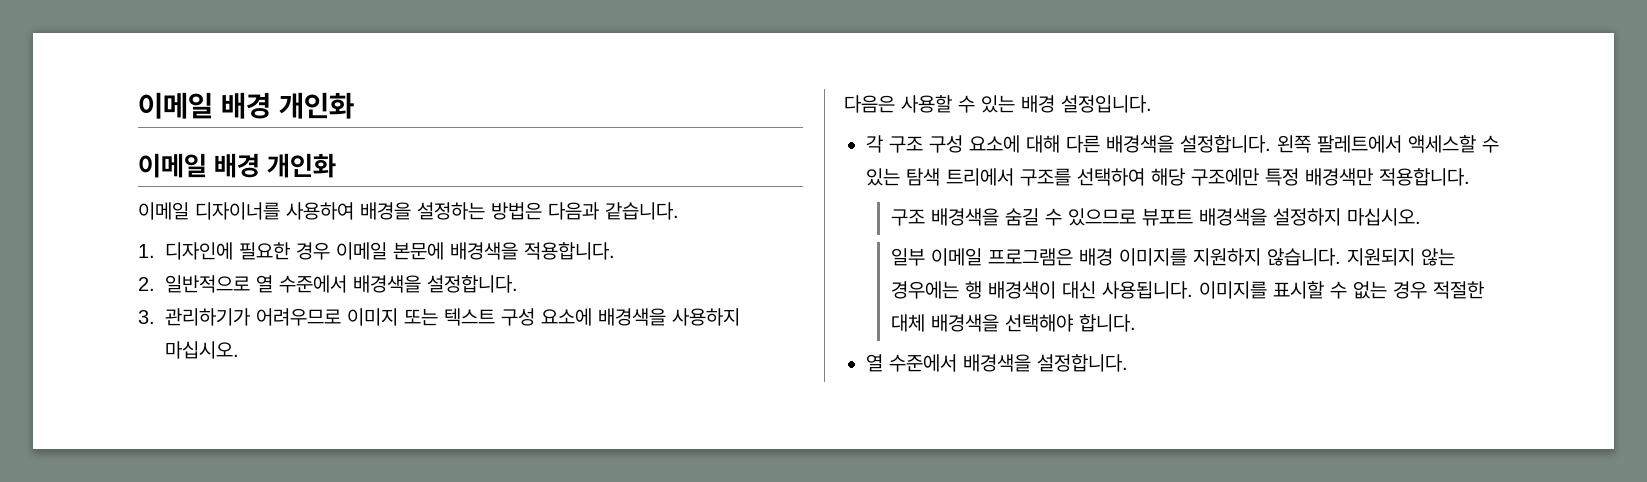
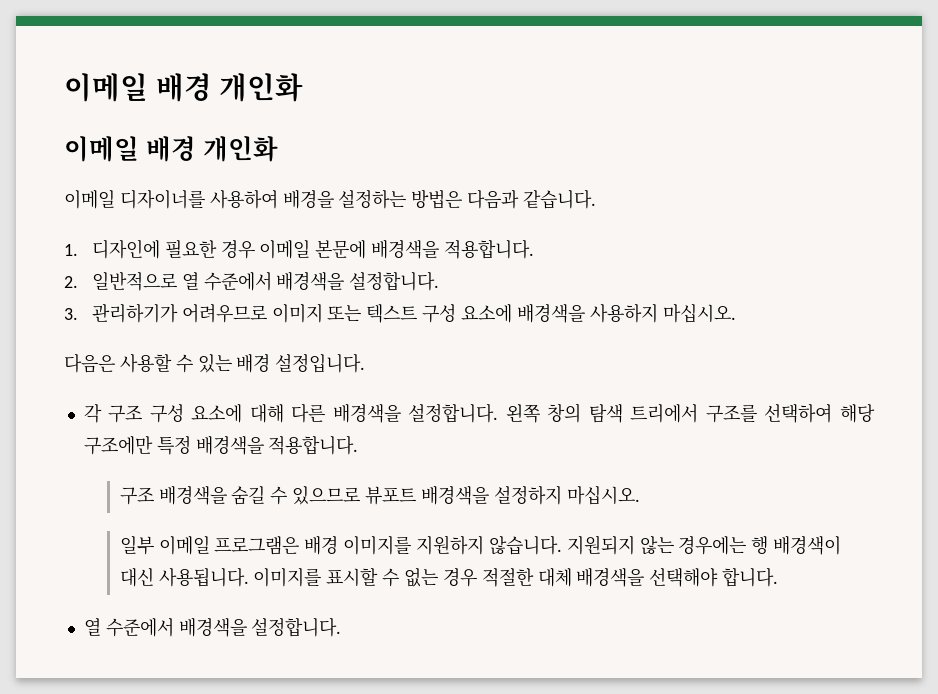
- 왼쪽 팔레트에서 액세스할 수 있는 탐색 트리에서 구조를 선택하여 해당 구조에만 특정 배경색만 적용합니다.
+ 왼쪽 창의 탐색 트리에서 구조를 선택하여 해당 구조에만 특정 배경색을 적용합니다.

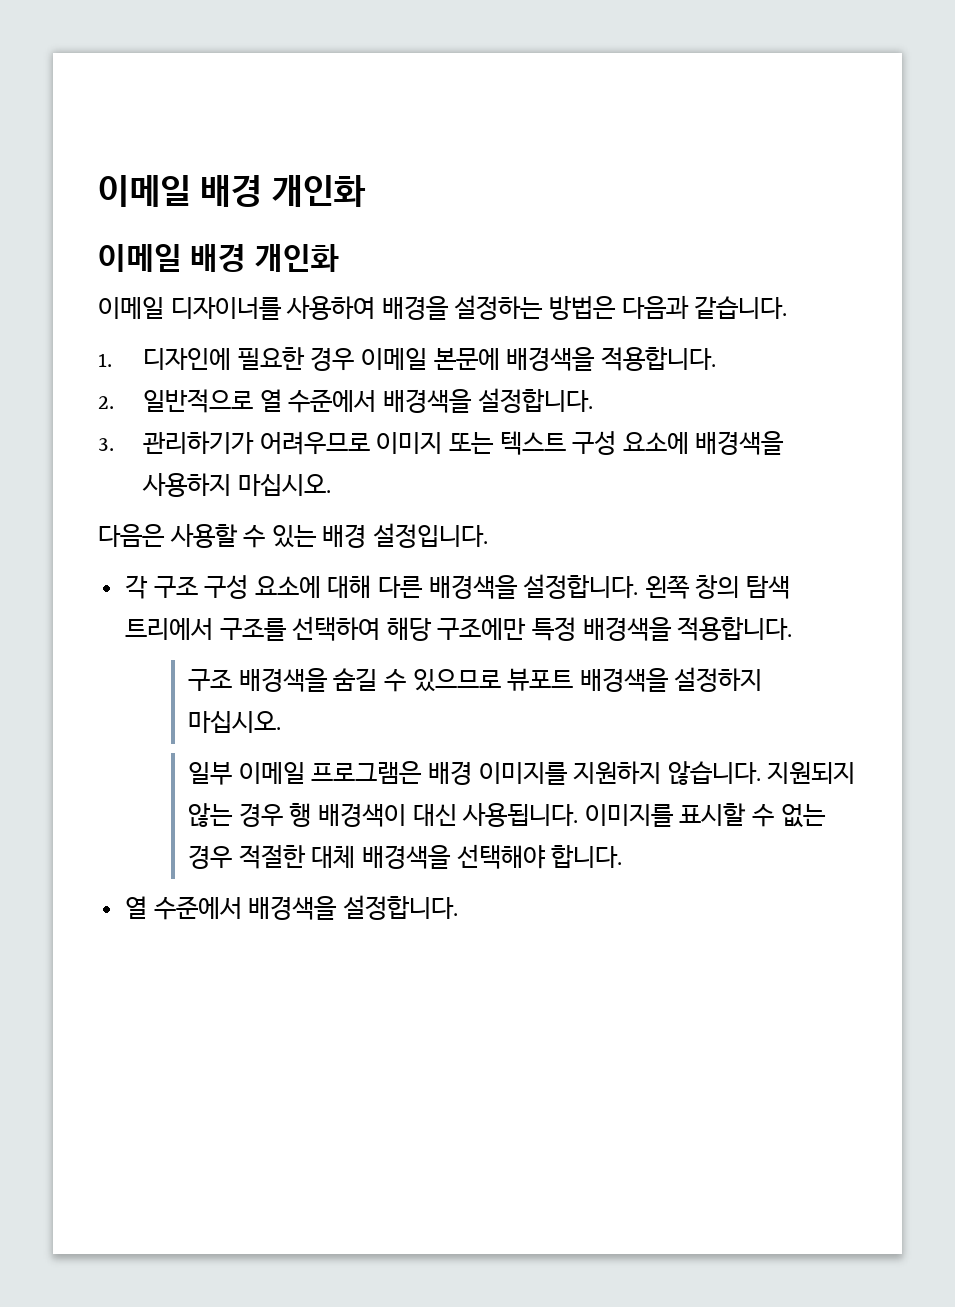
- 지원되지 않는 경우에는 행 배경색이 대신 사용됩니다.
+ 지원되지 않는 경우 행 배경색이 대신 사용됩니다.

